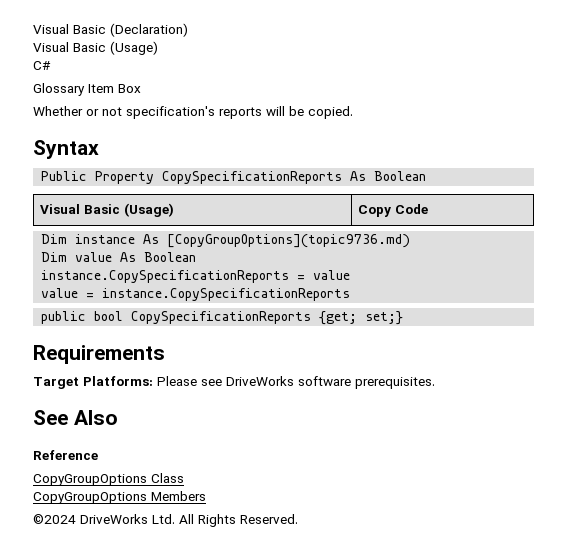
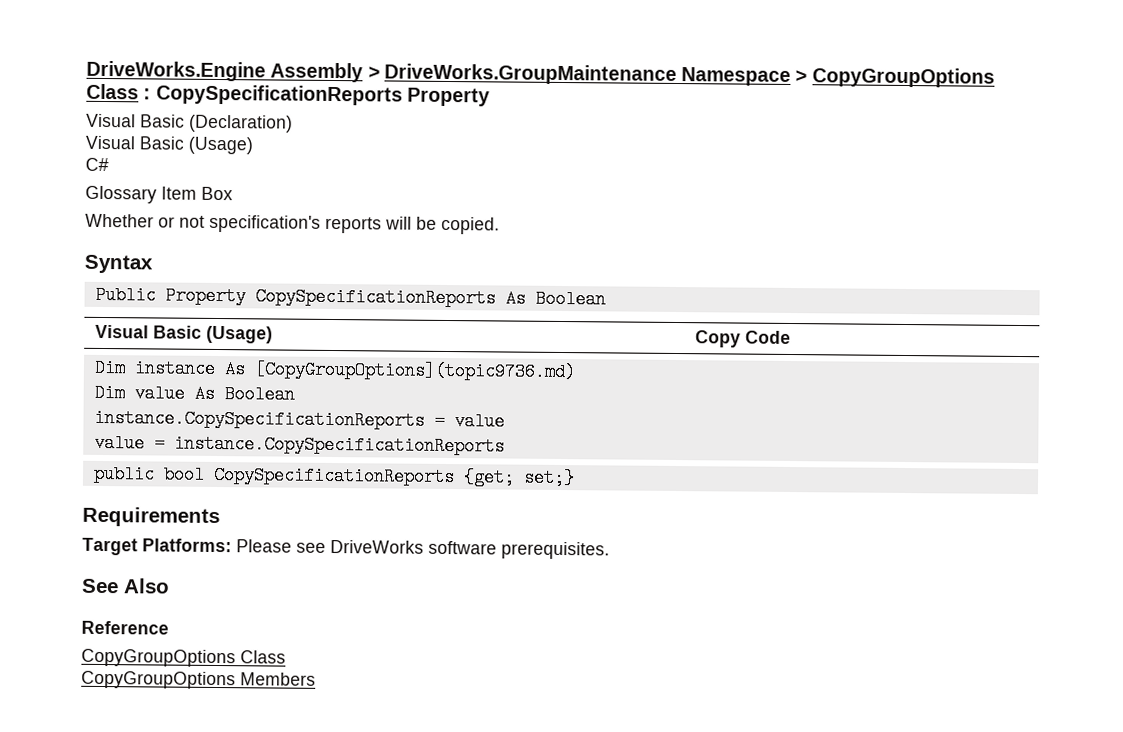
+ DriveWorks.Engine Assembly > DriveWorks.GroupMaintenance Namespace > CopyGroupOptions Class : CopySpecificationReports Property
- ©2024 DriveWorks Ltd. All Rights Reserved.

